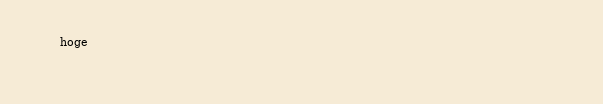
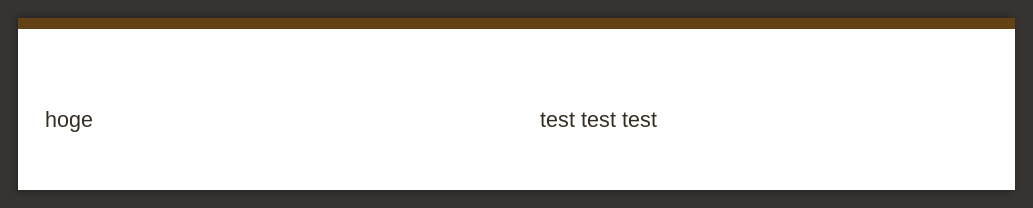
+ test test test

